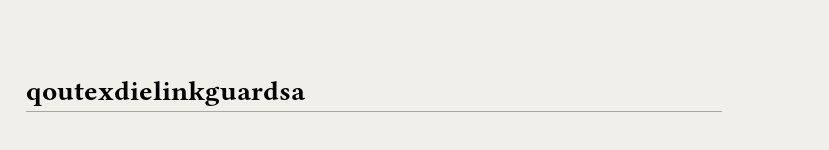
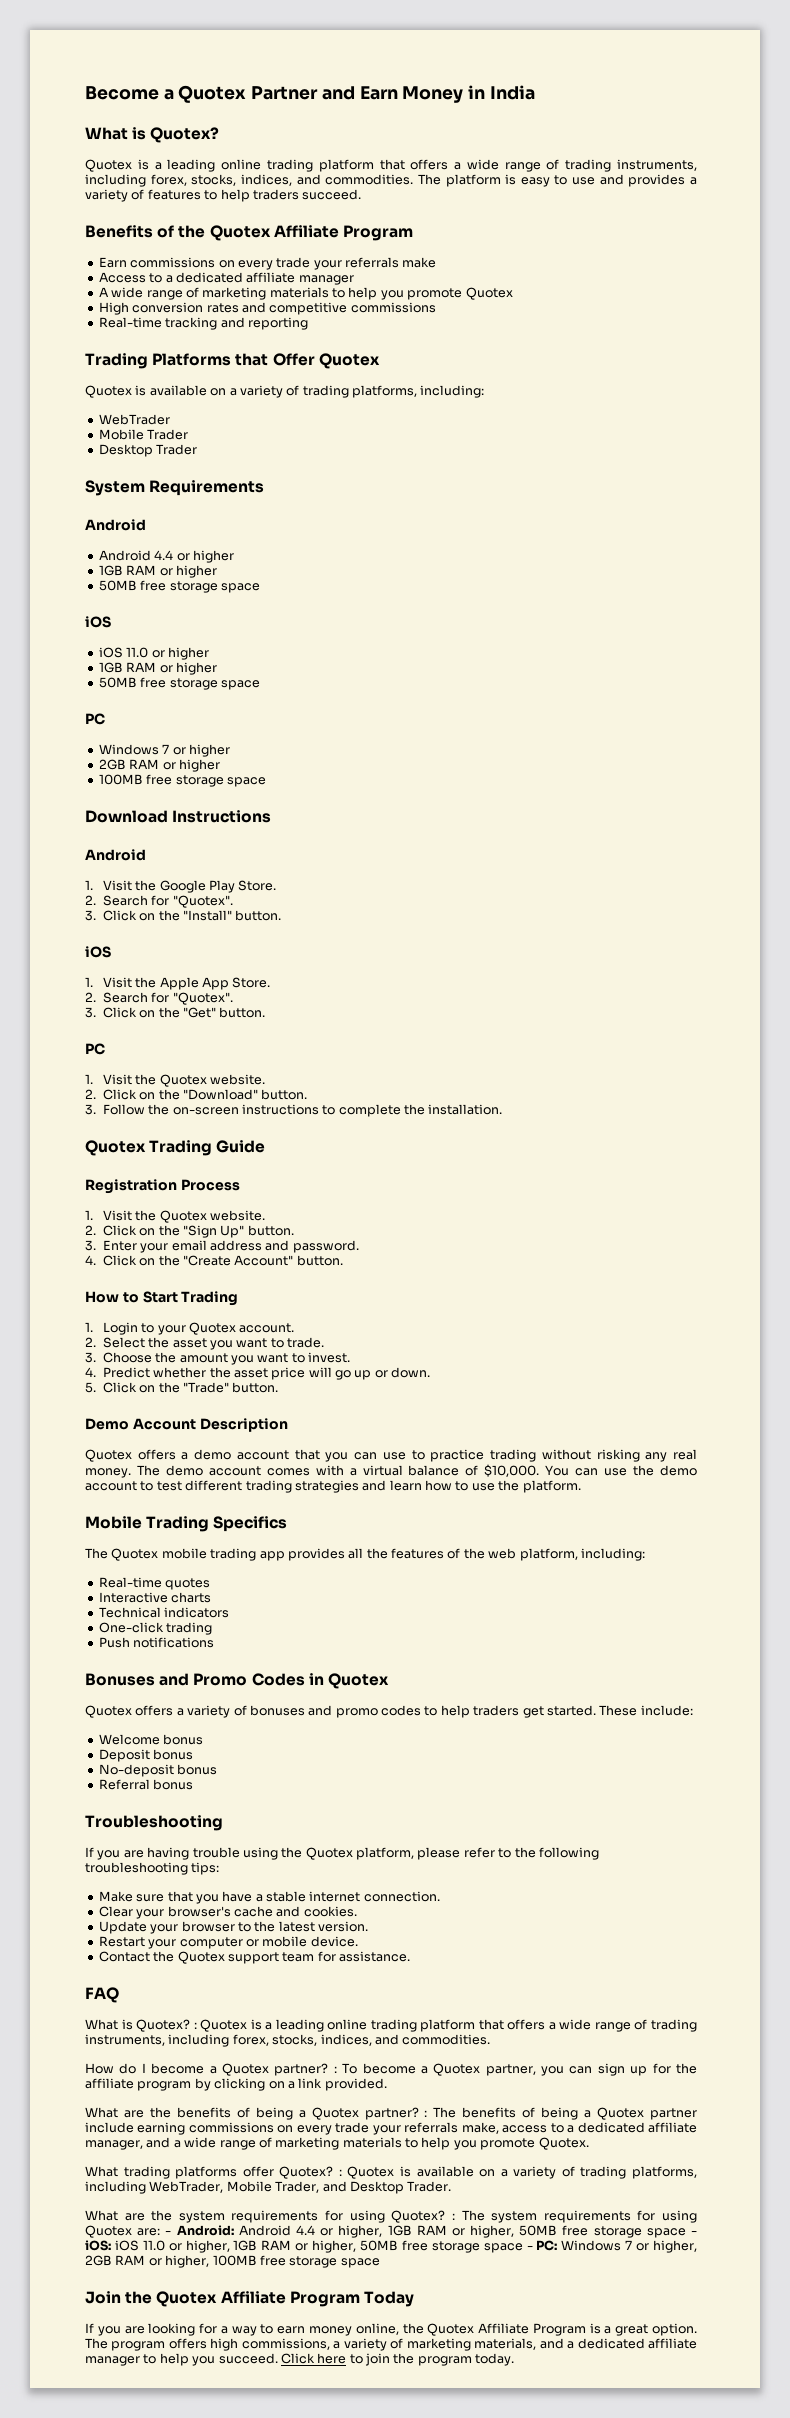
- qoutexdielinkguardsa
+ Become a Quotex Partner and Earn Money in India
+ What is Quotex?
+ Quotex is a leading online trading platform that offers a wide range of trading instruments, including forex, stocks, indices, and commodities. The platform is easy to use and provides a variety of features to help traders succeed.
+ Benefits of the Quotex Affiliate Program
+ Earn commissions on every trade your referrals make
+ Access to a dedicated affiliate manager
+ A wide range of marketing materials to help you promote Quotex
+ High conversion rates and competitive commissions
+ Real-time tracking and reporting
+ Trading Platforms that Offer Quotex
+ Quotex is available on a variety of trading platforms, including:
+ WebTrader
+ Mobile Trader
+ Desktop Trader
+ System Requirements
+ Android
+ Android 4.4 or higher
+ 1GB RAM or higher
+ 50MB free storage space
+ iOS
+ iOS 11.0 or higher
+ 1GB RAM or higher
+ 50MB free storage space
+ PC
+ Windows 7 or higher
+ 2GB RAM or higher
+ 100MB free storage space
+ Download Instructions
+ Android
+ 1. Visit the Google Play Store.
+ 2. Search for "Quotex".
+ 3. Click on the "Install" button.
+ iOS
+ 1. Visit the Apple App Store.
+ 2. Search for "Quotex".
+ 3. Click on the "Get" button.
+ PC
+ 1. Visit the Quotex website.
+ 2. Click on the "Download" button.
+ 3. Follow the on-screen instructions to complete the installation.
+ Quotex Trading Guide
+ Registration Process
+ 1. Visit the Quotex website.
+ 2. Click on the "Sign Up" button.
+ 3. Enter your email address and password.
+ 4. Click on the "Create Account" button.
+ How to Start Trading
+ 1. Login to your Quotex account.
+ 2. Select the asset you want to trade.
+ 3. Choose the amount you want to invest.
+ 4. Predict whether the asset price will go up or down.
+ 5. Click on the "Trade" button.
+ Demo Account Description
+ Quotex offers a demo account that you can use to practice trading without risking any real money. The demo account comes with a virtual balance of $10,000. You can use the demo account to test different trading strategies and learn how to use the platform.
+ Mobile Trading Specifics
+ The Quotex mobile trading app provides all the features of the web platform, including:
+ Real-time quotes
+ Interactive charts
+ Technical indicators
+ One-click trading
+ Push notifications
+ Bonuses and Promo Codes in Quotex
+ Quotex offers a variety of bonuses and promo codes to help traders get started. These include:
+ Welcome bonus
+ Deposit bonus
+ No-deposit bonus
+ Referral bonus
+ Troubleshooting
+ If you are having trouble using the Quotex platform, please refer to the following troubleshooting tips:
+ Make sure that you have a stable internet connection.
+ Clear your browser's cache and cookies.
+ Update your browser to the latest version.
+ Restart your computer or mobile device.
+ Contact the Quotex support team for assistance.
+ FAQ
+ What is Quotex? : Quotex is a leading online trading platform that offers a wide range of trading instruments, including forex, stocks, indices, and commodities.
+ How do I become a Quotex partner? : To become a Quotex partner, you can sign up for the affiliate program by clicking on a link provided.
+ What are the benefits of being a Quotex partner? : The benefits of being a Quotex partner include earning commissions on every trade your referrals make, access to a dedicated affiliate manager, and a wide range of marketing materials to help you promote Quotex.
+ What trading platforms offer Quotex? : Quotex is available on a variety of trading platforms, including WebTrader, Mobile Trader, and Desktop Trader.
+ What are the system requirements for using Quotex? : The system requirements for using Quotex are: - Android: Android 4.4 or higher, 1GB RAM or higher, 50MB free storage space - iOS: iOS 11.0 or higher, 1GB RAM or higher, 50MB free storage space - PC: Windows 7 or higher, 2GB RAM or higher, 100MB free storage space
+ Join the Quotex Affiliate Program Today
+ If you are looking for a way to earn money online, the Quotex Affiliate Program is a great option. The program offers high commissions, a variety of marketing materials, and a dedicated affiliate manager to help you succeed. Click here to join the program today.

